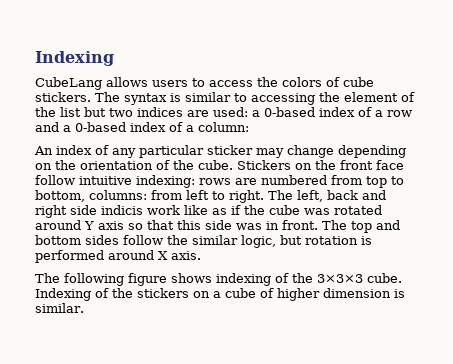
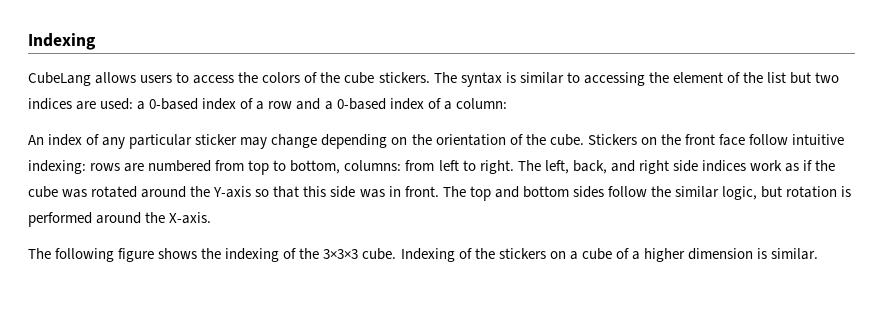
- CubeLang allows users to access the colors of cube stickers.
+ CubeLang allows users to access the colors of the cube stickers.
- The left, back and right side indicis work like as if the cube was rotated around Y axis so that this side was in front.
+ The left, back, and right side indices work as if the cube was rotated around the Y-axis so that this side was in front.
- The top and bottom sides follow the similar logic, but rotation is performed around X axis.
+ The top and bottom sides follow the similar logic, but rotation is performed around the X-axis.
- The following figure shows indexing of the 3×3×3 cube.
+ The following figure shows the indexing of the 3×3×3 cube.
- Indexing of the stickers on a cube of higher dimension is similar.
+ Indexing of the stickers on a cube of a higher dimension is similar.

